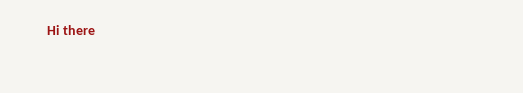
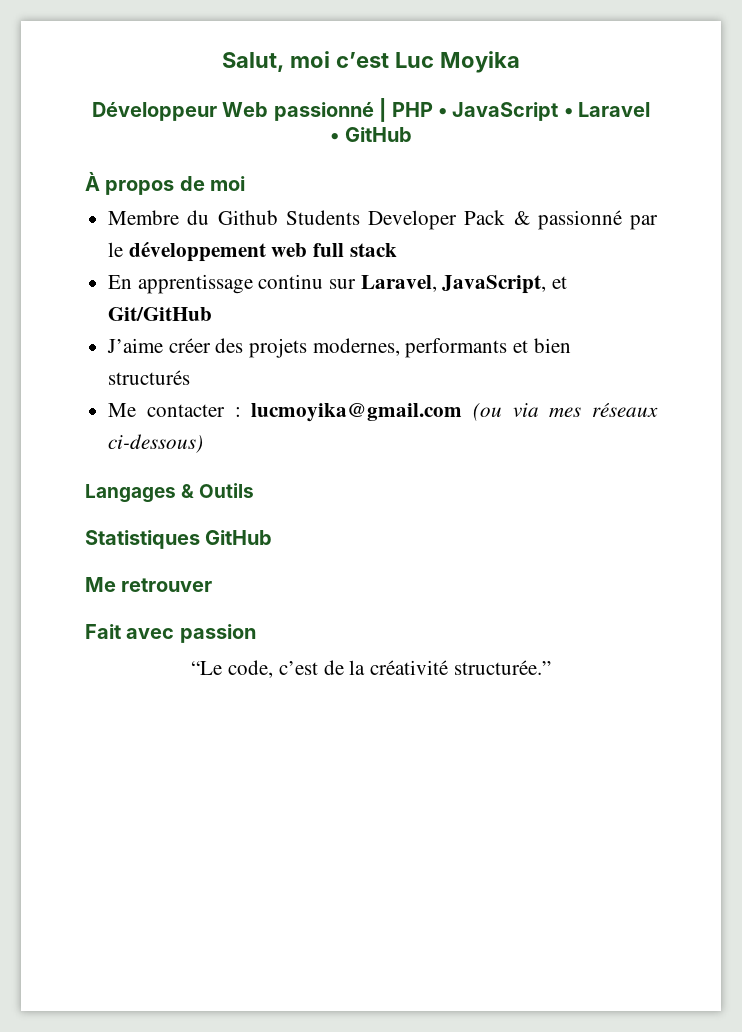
- Hi there
+ Salut, moi c’est Luc Moyika
+ Développeur Web passionné | PHP • JavaScript • Laravel • GitHub
+ À propos de moi
+ Membre du Github Students Developer Pack & passionné par le développement web full stack
+ En apprentissage continu sur Laravel, JavaScript, et Git/GitHub
+ J’aime créer des projets modernes, performants et bien structurés
+ Me contacter : lucmoyika@gmail.com (ou via mes réseaux ci-dessous)
+ Langages & Outils
+ Statistiques GitHub
+ Me retrouver
+ Fait avec passion
+ “Le code, c’est de la créativité structurée.”

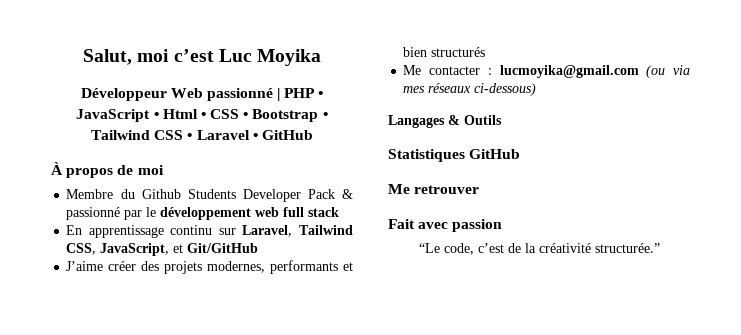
- Développeur Web passionné | PHP • JavaScript • Laravel • GitHub
+ Développeur Web passionné | PHP • JavaScript • Html • CSS • Bootstrap • Tailwind CSS • Laravel • GitHub
- En apprentissage continu sur Laravel, JavaScript, et Git/GitHub
+ En apprentissage continu sur Laravel, Tailwind CSS, JavaScript, et Git/GitHub

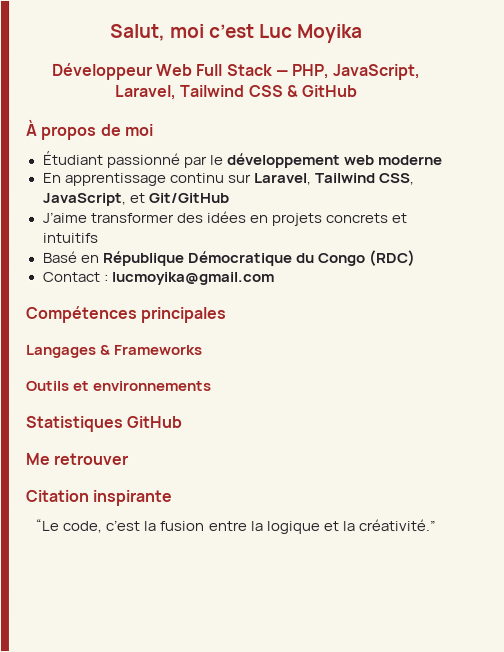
- Développeur Web passionné | PHP • JavaScript • Html • CSS • Bootstrap • Tailwind CSS • Laravel • GitHub
+ Développeur Web Full Stack — PHP, JavaScript, Laravel, Tailwind CSS & GitHub
- Membre du Github Students Developer Pack & passionné par le développement web full stack
+ Étudiant passionné par le développement web moderne
- J’aime créer des projets modernes, performants et bien structurés
- Me contacter : lucmoyika@gmail.com (ou via mes réseaux ci-dessous)
+ J’aime transformer des idées en projets concrets et intuitifs
+ Basé en République Démocratique du Congo (RDC)
+ Contact : lucmoyika@gmail.com
+ Compétences principales
- Langages & Outils
+ Langages & Frameworks
+ Outils et environnements
- Fait avec passion
+ Citation inspirante
- “Le code, c’est de la créativité structurée.”
+ “Le code, c’est la fusion entre la logique et la créativité.”

